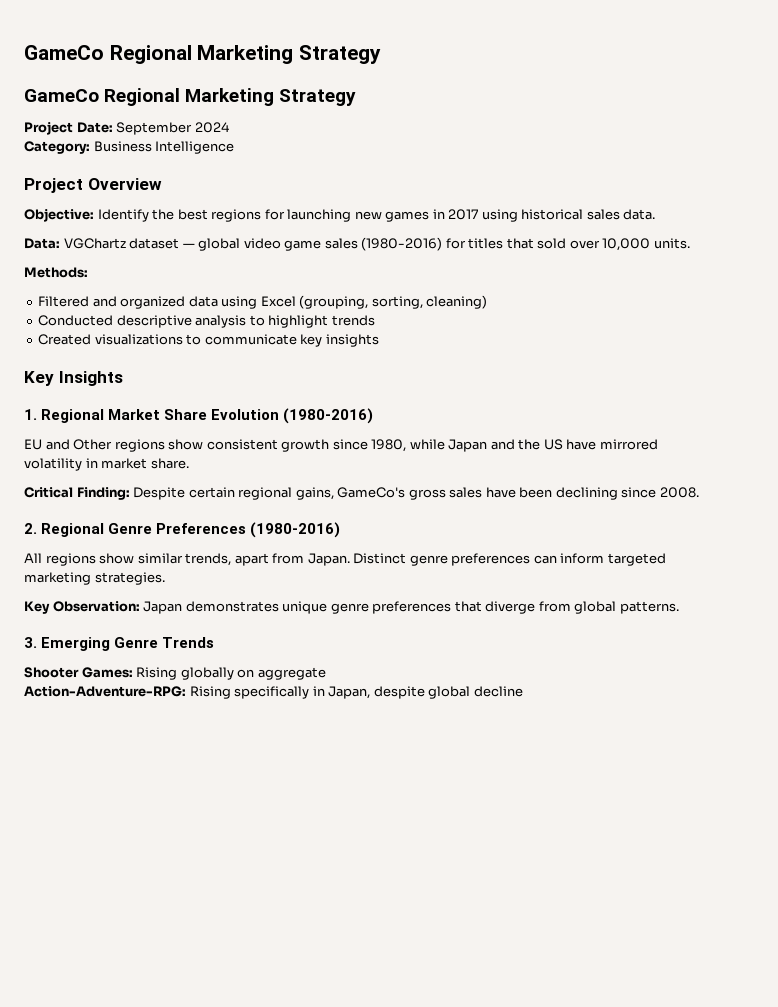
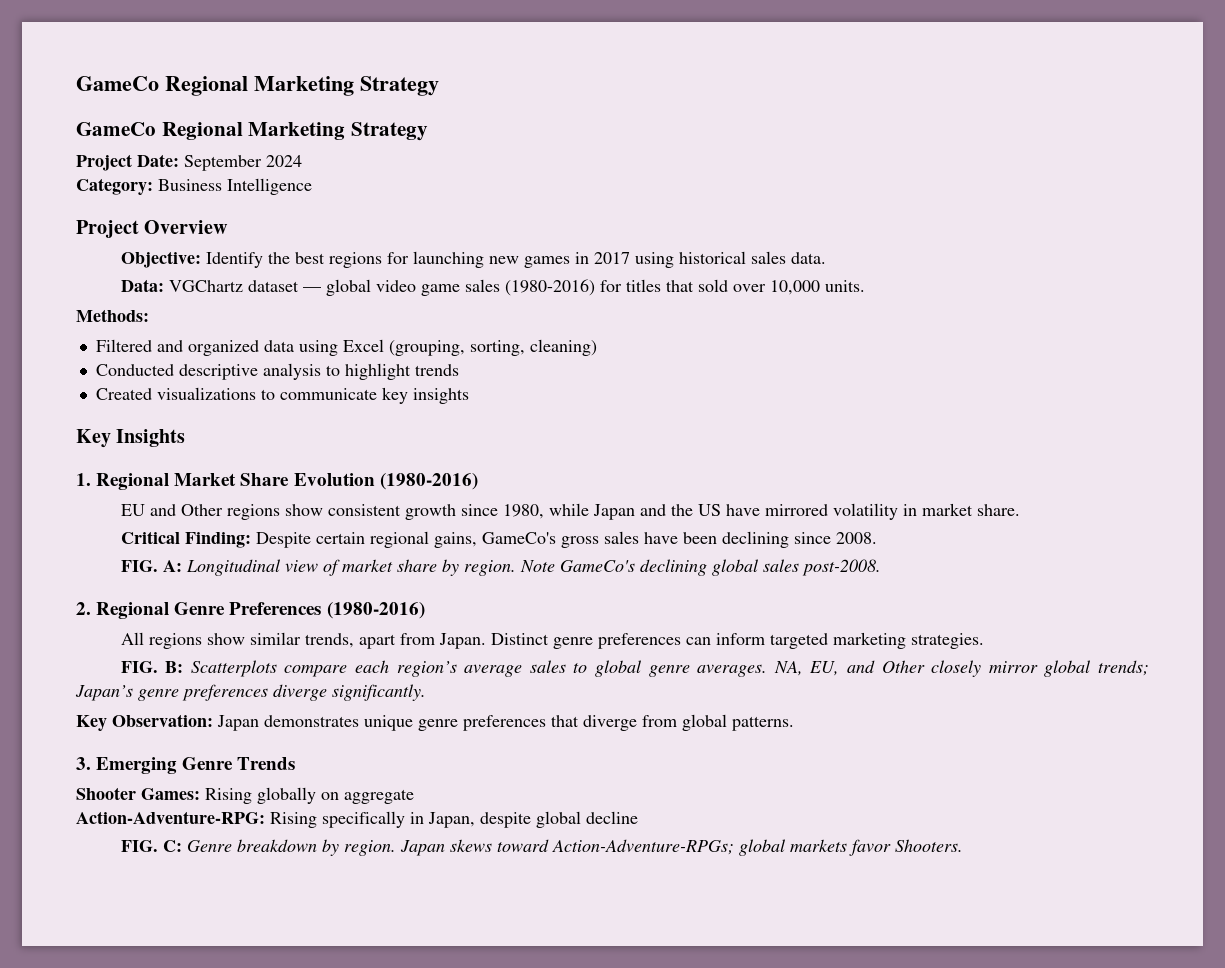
+ FIG. A: Longitudinal view of market share by region. Note GameCo's declining global sales post-2008.
+ FIG. B: Scatterplots compare each region’s average sales to global genre averages. NA, EU, and Other closely mirror global trends; Japan’s genre preferences diverge significantly.
+ FIG. C: Genre breakdown by region. Japan skews toward Action-Adventure-RPGs; global markets favor Shooters.

